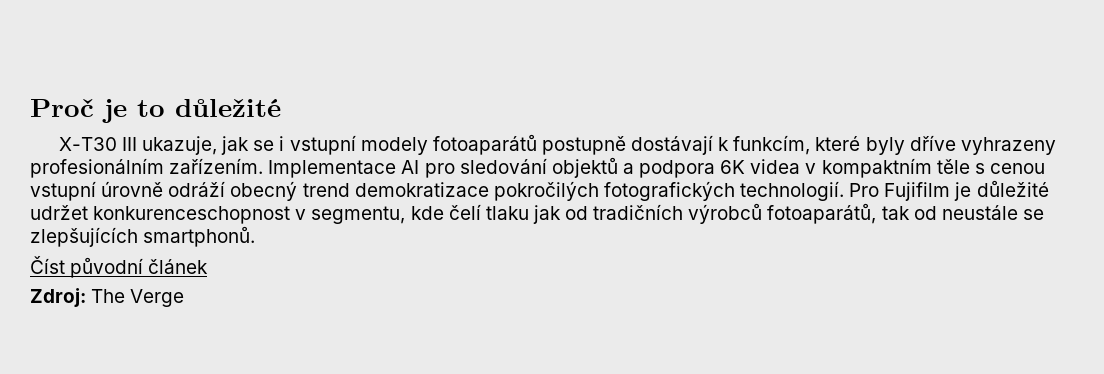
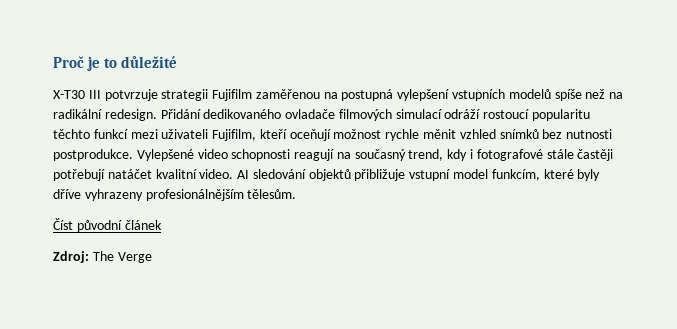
- X-T30 III ukazuje, jak se i vstupní modely fotoaparátů postupně dostávají k funkcím, které byly dříve vyhrazeny profesionálním zařízením. Implementace AI pro sledování objektů a podpora 6K videa v kompaktním těle s cenou vstupní úrovně odráží obecný trend demokratizace pokročilých fotografických technologií. Pro Fujifilm je důležité udržet konkurenceschopnost v segmentu, kde čelí tlaku jak od tradičních výrobců fotoaparátů, tak od neustále se zlepšujících smartphonů.
+ X-T30 III potvrzuje strategii Fujifilm zaměřenou na postupná vylepšení vstupních modelů spíše než na radikální redesign. Přidání dedikovaného ovladače filmových simulací odráží rostoucí popularitu těchto funkcí mezi uživateli Fujifilm, kteří oceňují možnost rychle měnit vzhled snímků bez nutnosti postprodukce. Vylepšené video schopnosti reagují na současný trend, kdy i fotografové stále častěji potřebují natáčet kvalitní video. AI sledování objektů přibližuje vstupní model funkcím, které byly dříve vyhrazeny profesionálnějším tělesům.

